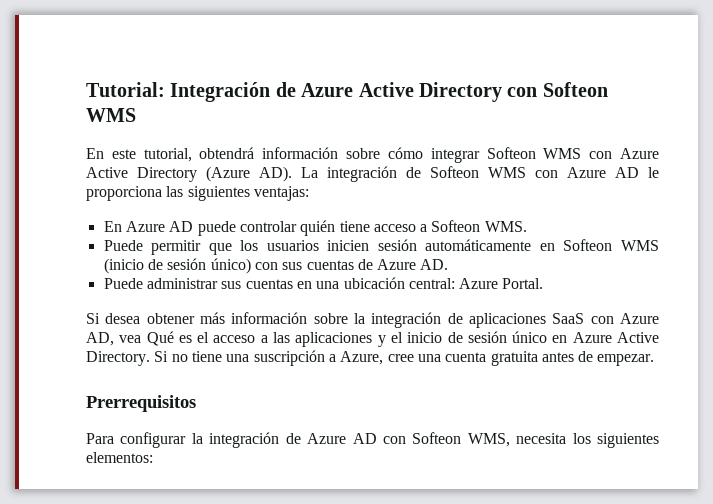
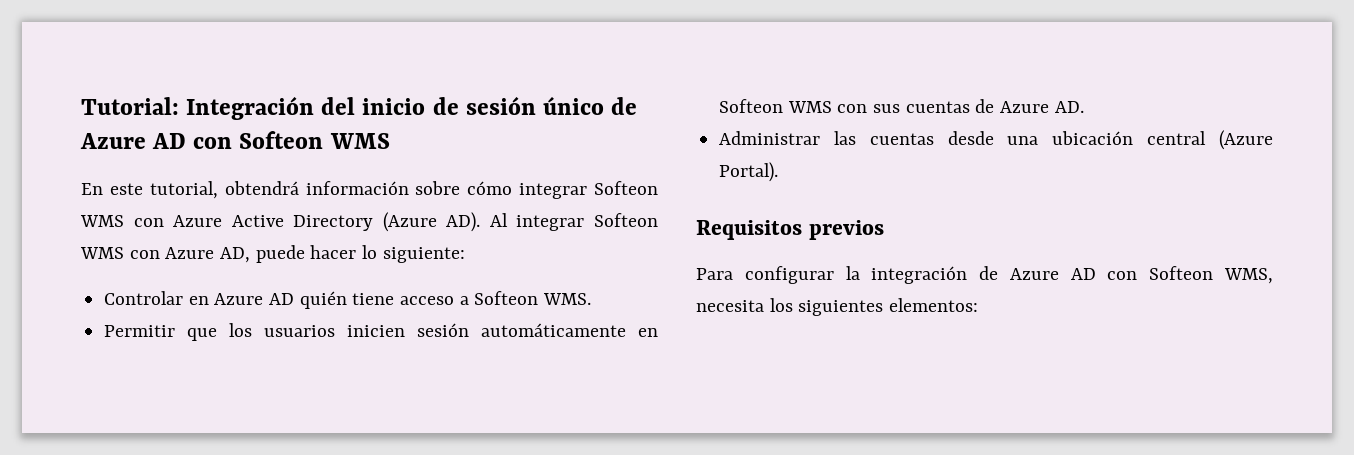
- Tutorial: Integración de Azure Active Directory con Softeon WMS
+ Tutorial: Integración del inicio de sesión único de Azure AD con Softeon WMS
- En este tutorial, obtendrá información sobre cómo integrar Softeon WMS con Azure Active Directory (Azure AD). La integración de Softeon WMS con Azure AD le proporciona las siguientes ventajas:
- En Azure AD puede controlar quién tiene acceso a Softeon WMS.
+ En este tutorial, obtendrá información sobre cómo integrar Softeon WMS con Azure Active Directory (Azure AD). Al integrar Softeon WMS con Azure AD, puede hacer lo siguiente:
+ Controlar en Azure AD quién tiene acceso a Softeon WMS.
- Puede permitir que los usuarios inicien sesión automáticamente en Softeon WMS (inicio de sesión único) con sus cuentas de Azure AD.
+ Permitir que los usuarios inicien sesión automáticamente en Softeon WMS con sus cuentas de Azure AD.
- Puede administrar sus cuentas en una ubicación central: Azure Portal.
- Si desea obtener más información sobre la integración de aplicaciones SaaS con Azure AD, vea Qué es el acceso a las aplicaciones y el inicio de sesión único en Azure Active Directory. Si no tiene una suscripción a Azure, cree una cuenta gratuita antes de empezar.
- Prerrequisitos
+ Administrar las cuentas desde una ubicación central (Azure Portal).
+ Requisitos previos

